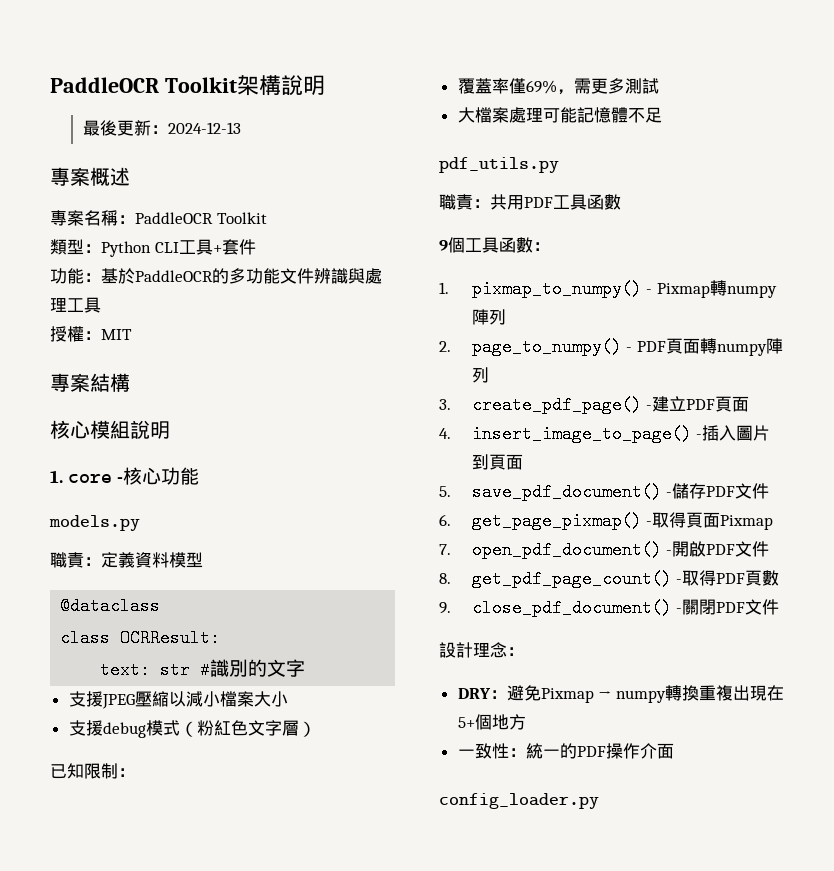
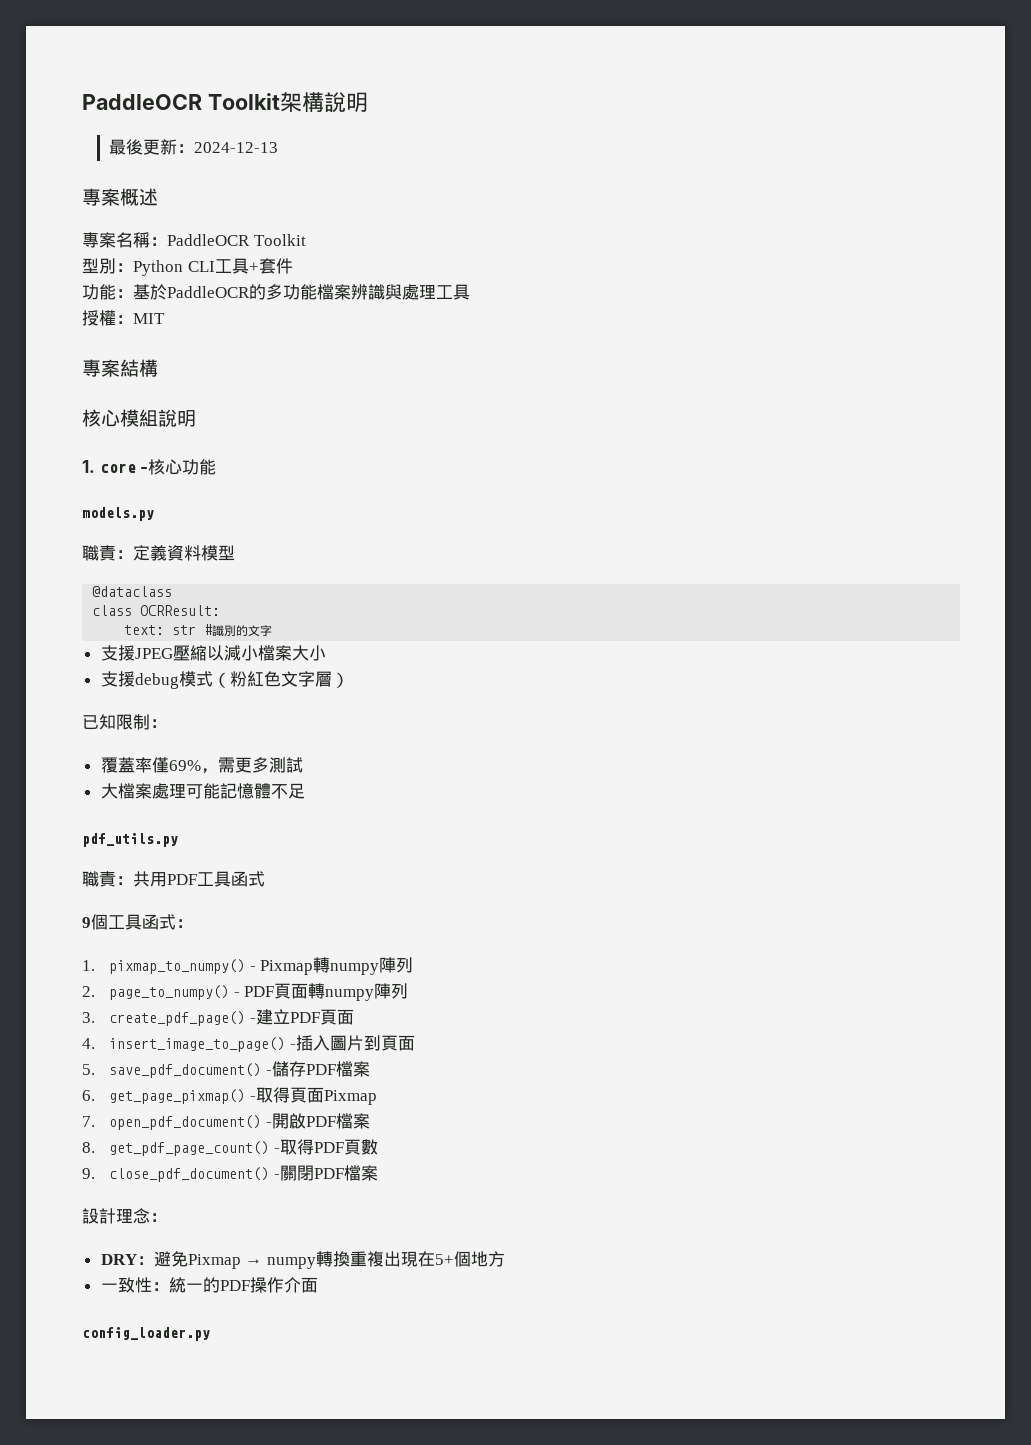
- 類型：Python CLI工具+套件
+ 型別：Python CLI工具+套件
- 功能：基於PaddleOCR的多功能文件辨識與處理工具
+ 功能：基於PaddleOCR的多功能檔案辨識與處理工具
- 職責：共用PDF工具函數
+ 職責：共用PDF工具函式
- 9個工具函數：
+ 9個工具函式：
- 5. save_pdf_document() -儲存PDF文件
+ 5. save_pdf_document() -儲存PDF檔案
- 7. open_pdf_document() -開啟PDF文件
+ 7. open_pdf_document() -開啟PDF檔案
- 9. close_pdf_document() -關閉PDF文件
+ 9. close_pdf_document() -關閉PDF檔案

